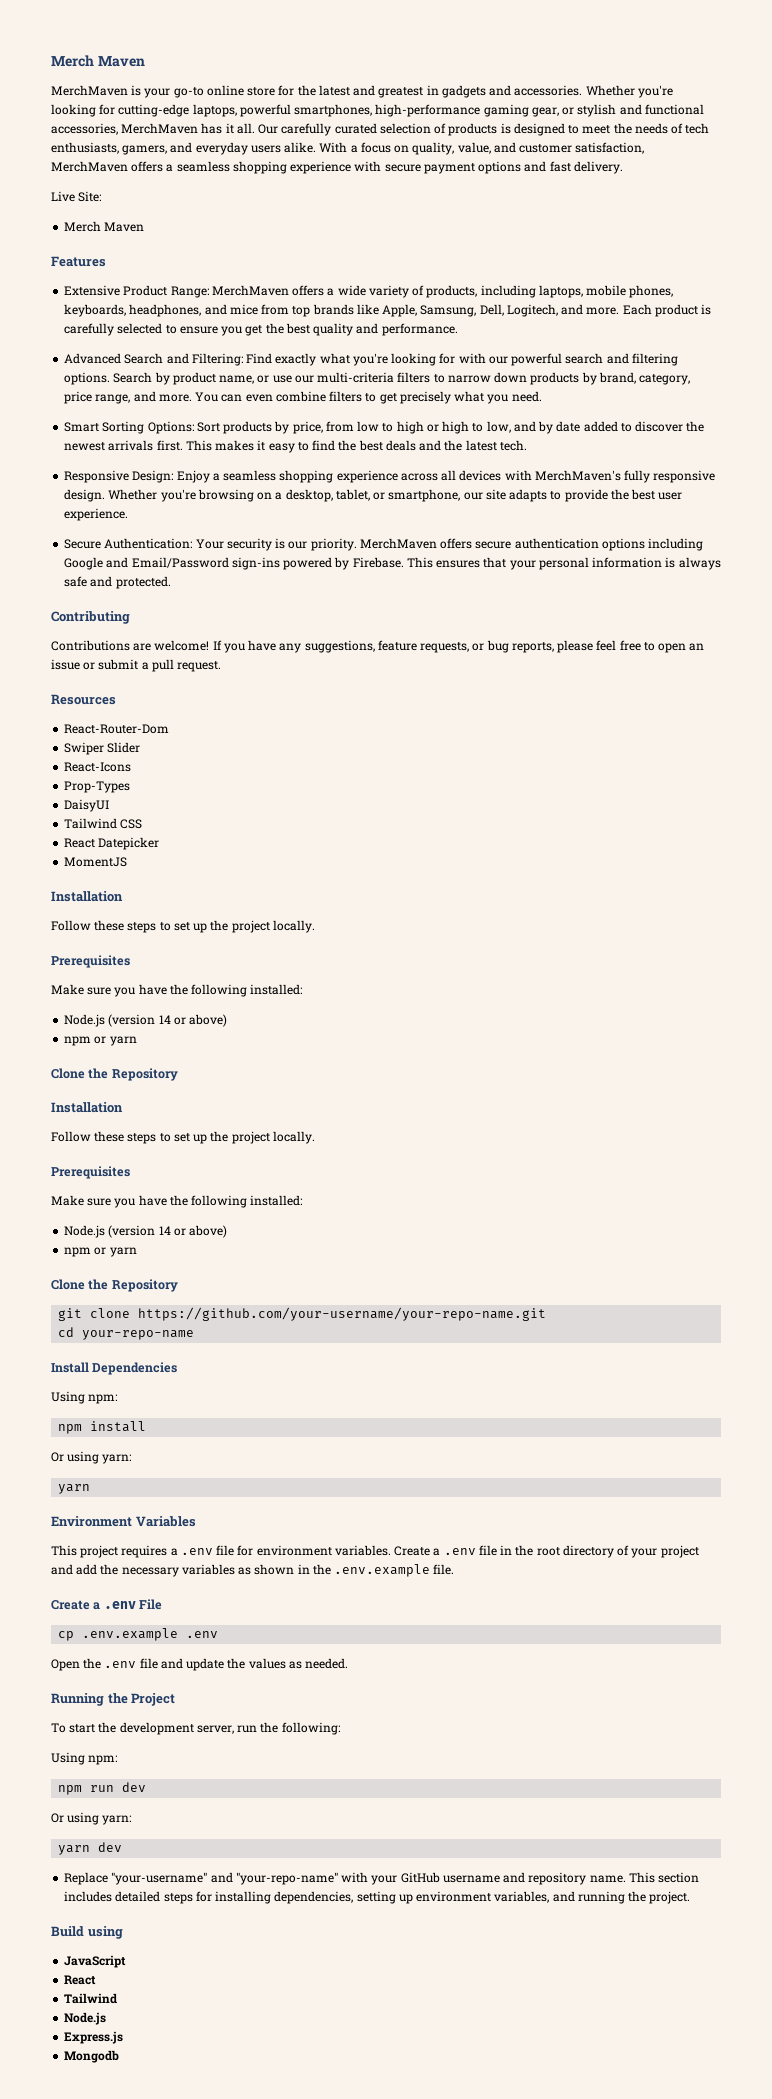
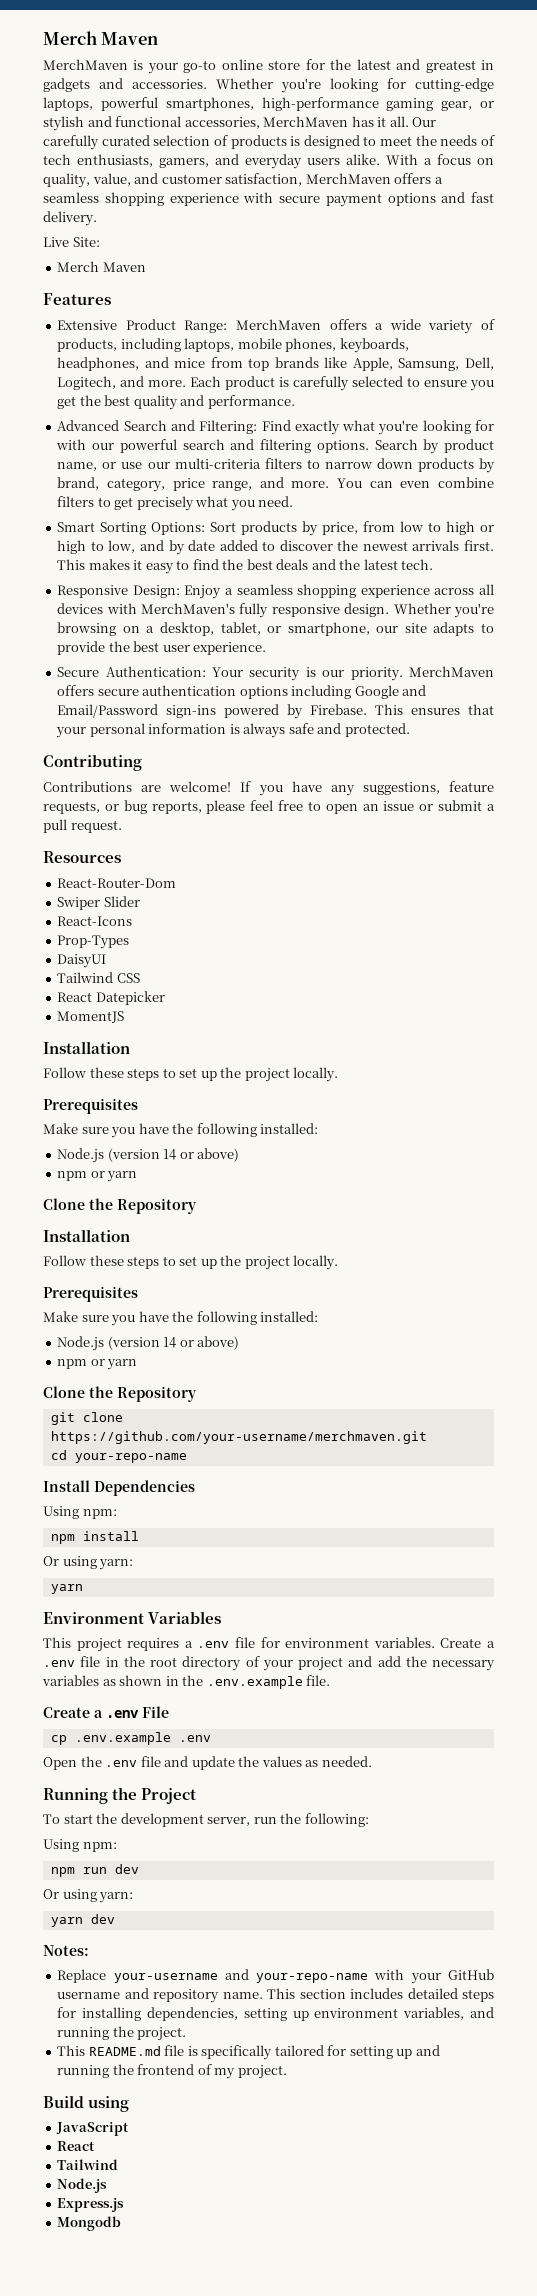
- git clone https://github.com/your-username/your-repo-name.git
+ git clone https://github.com/your-username/merchmaven.git
+ Notes:
- Replace "your-username" and "your-repo-name" with your GitHub username and repository name.
+ Replace your-username and your-repo-name with your GitHub username and repository name.
+ This README.md file is specifically tailored for setting up and running the frontend of my project.

